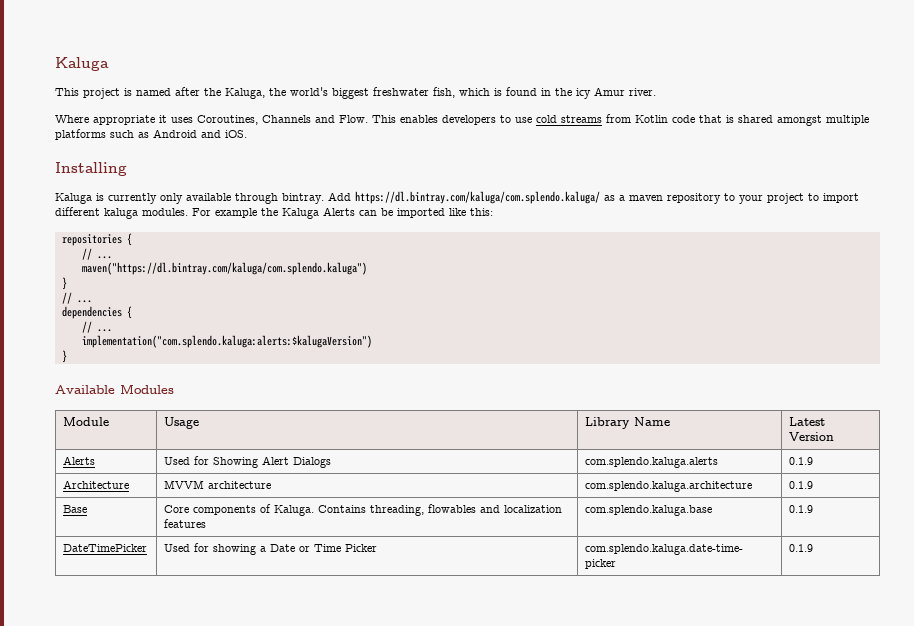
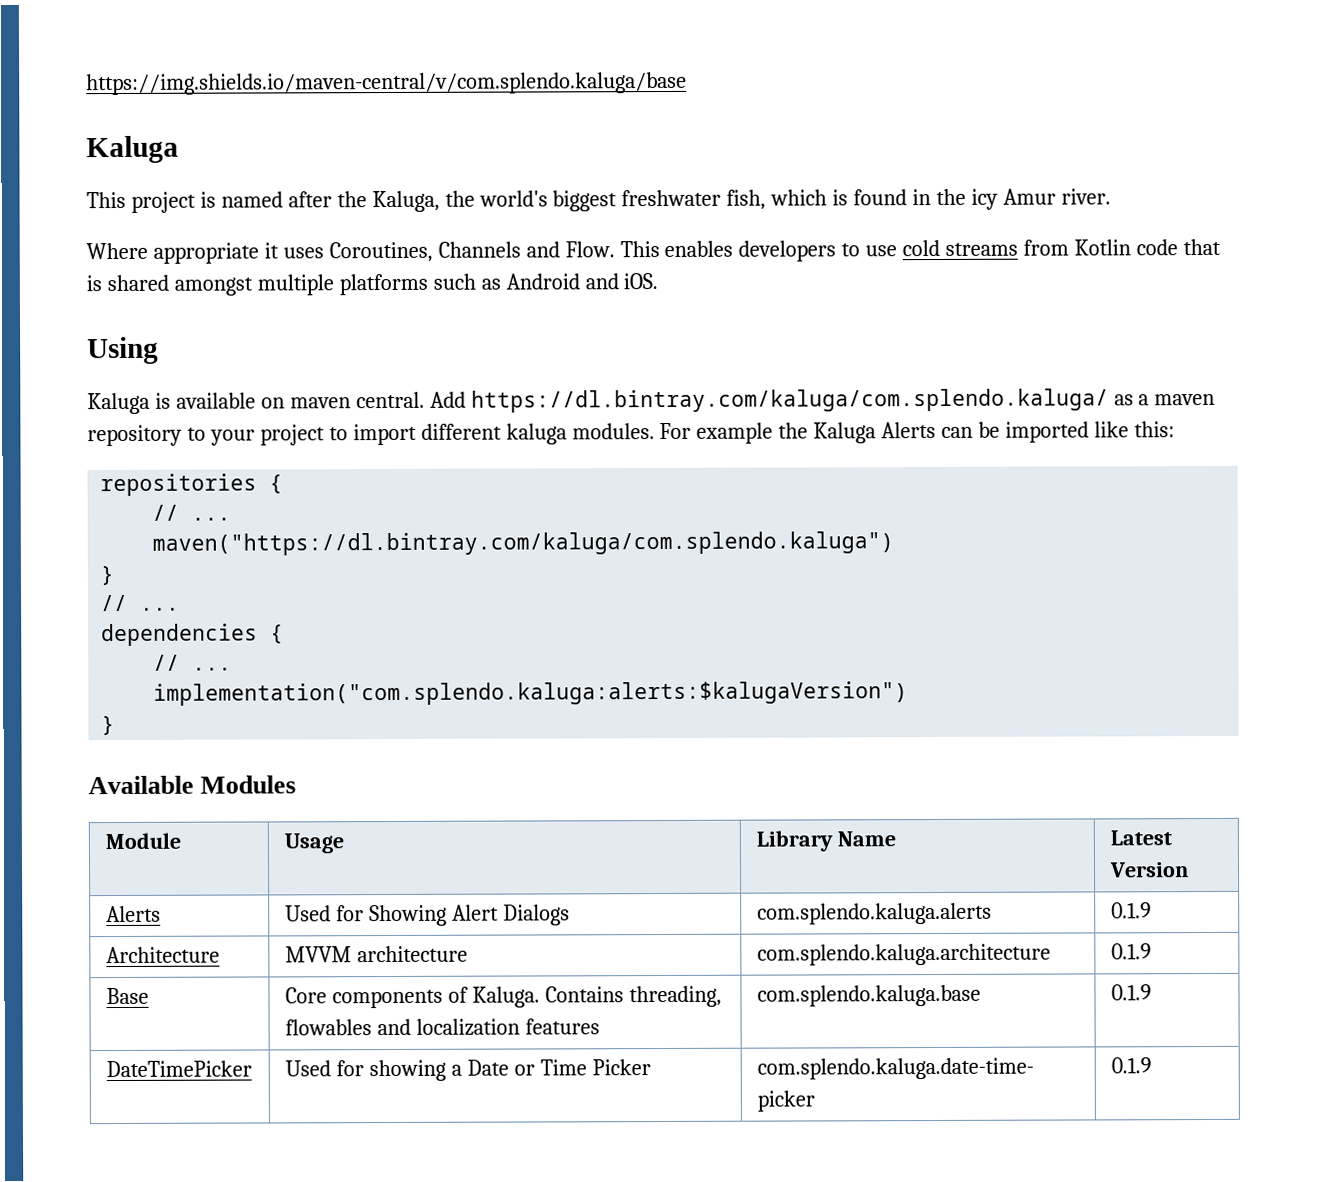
+ https://img.shields.io/maven-central/v/com.splendo.kaluga/base
- Installing
+ Using
- Kaluga is currently only available through bintray.
+ Kaluga is available on maven central.

